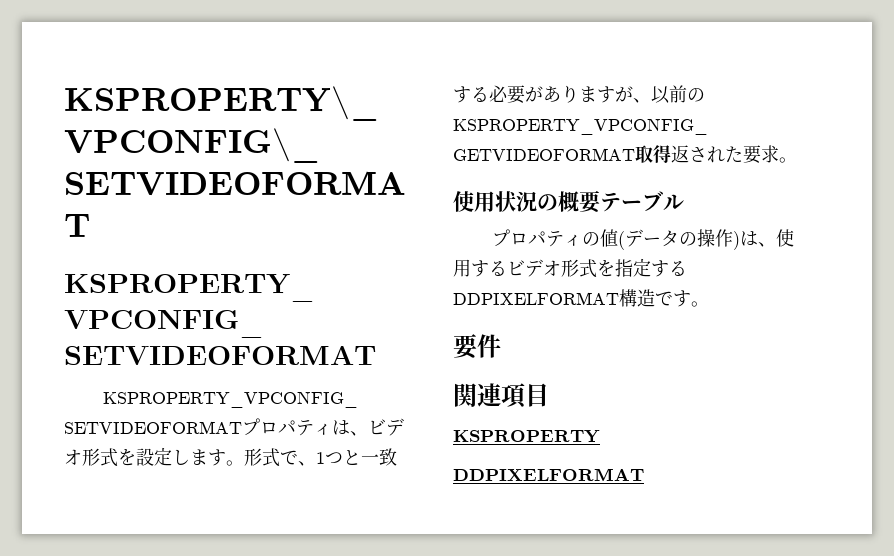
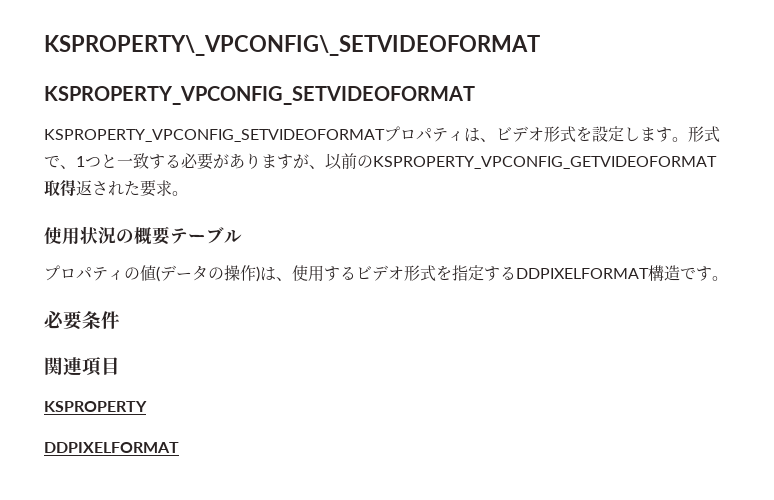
- 要件
+ 必要条件

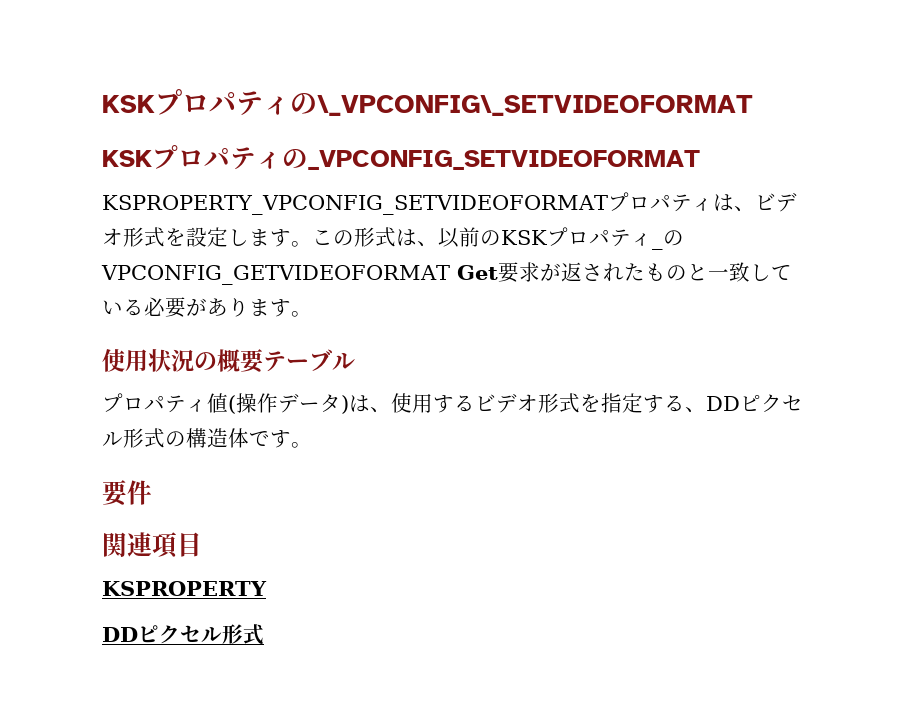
- KSPROPERTY\_VPCONFIG\_SETVIDEOFORMAT
- KSPROPERTY_VPCONFIG_SETVIDEOFORMAT
+ KSKプロパティの\_VPCONFIG\_SETVIDEOFORMAT
+ KSKプロパティの_VPCONFIG_SETVIDEOFORMAT
- 形式で、1つと一致する必要がありますが、以前のKSPROPERTY_VPCONFIG_GETVIDEOFORMAT取得返された要求。
+ この形式は、以前のKSKプロパティ_のVPCONFIG_GETVIDEOFORMAT Get要求が返されたものと一致している必要があります。
- プロパティの値(データの操作)は、使用するビデオ形式を指定するDDPIXELFORMAT構造です。
+ プロパティ値(操作データ)は、使用するビデオ形式を指定する、DDピクセル形式の構造体です。
- 必要条件
+ 要件
  KSPROPERTY
- DDPIXELFORMAT
+ DDピクセル形式

